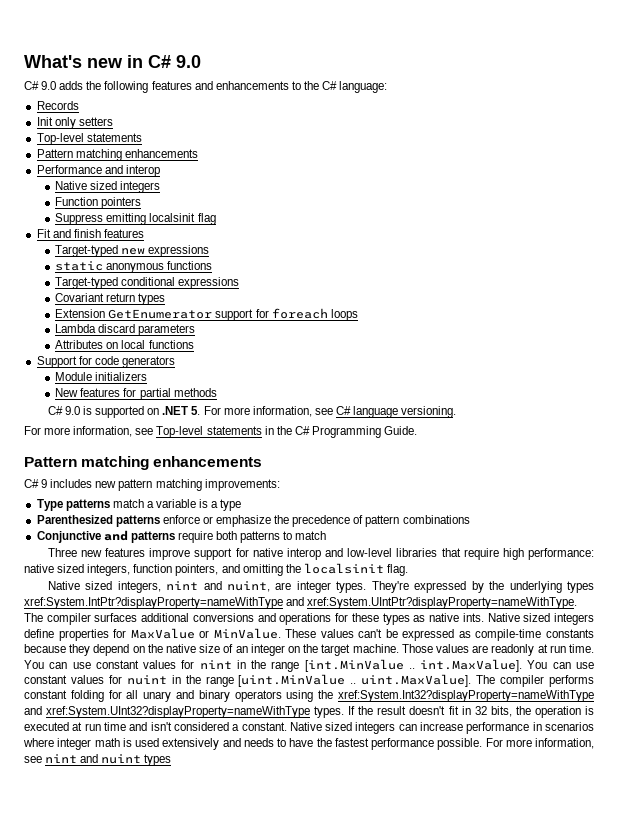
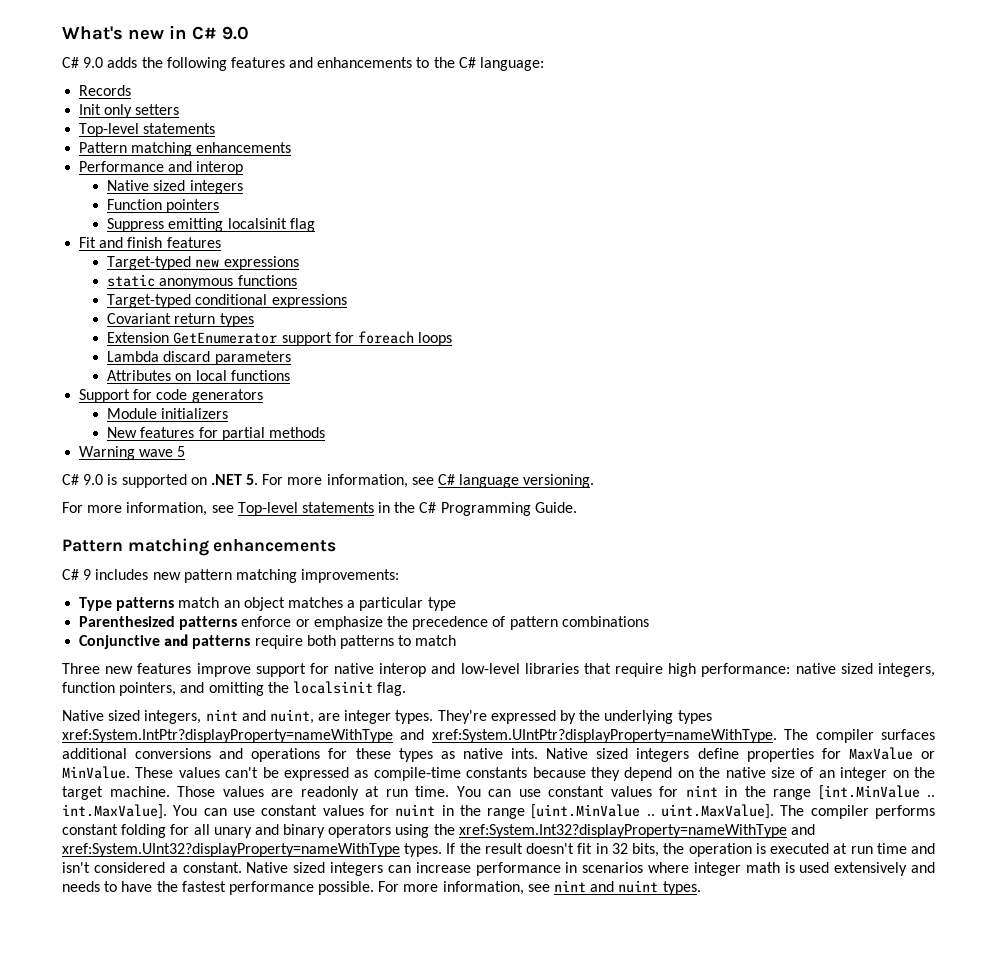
+ Warning wave 5
- Type patterns match a variable is a type
+ Type patterns match an object matches a particular type
- For more information, see nint and nuint types
+ For more information, see nint and nuint types.

